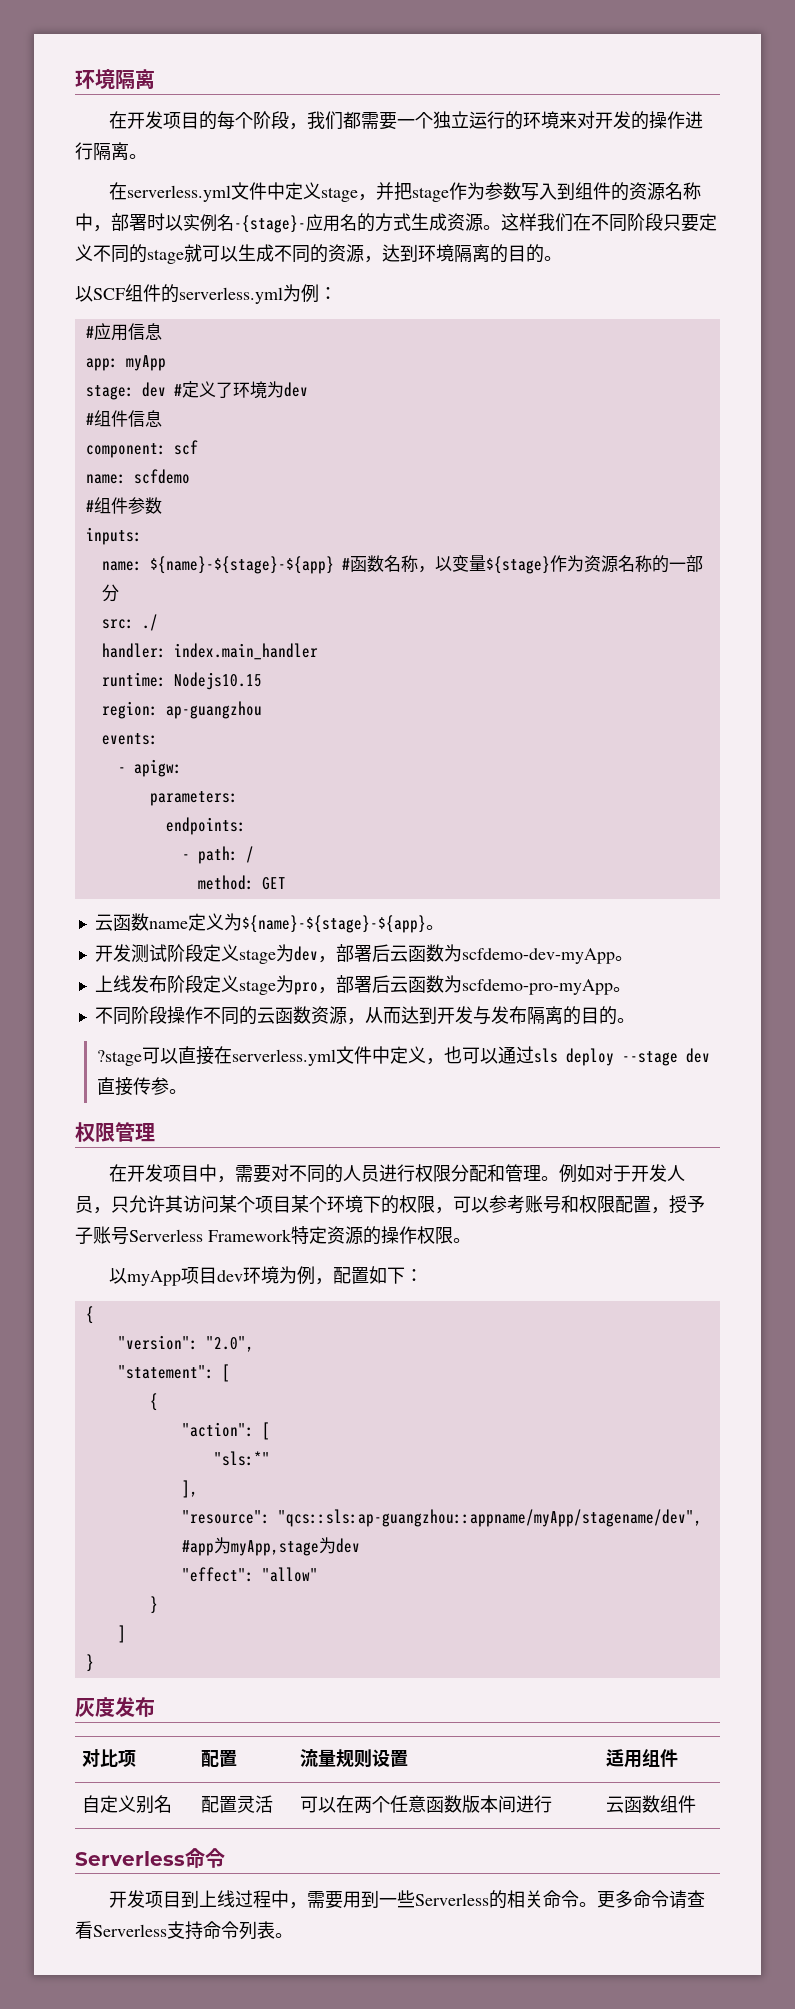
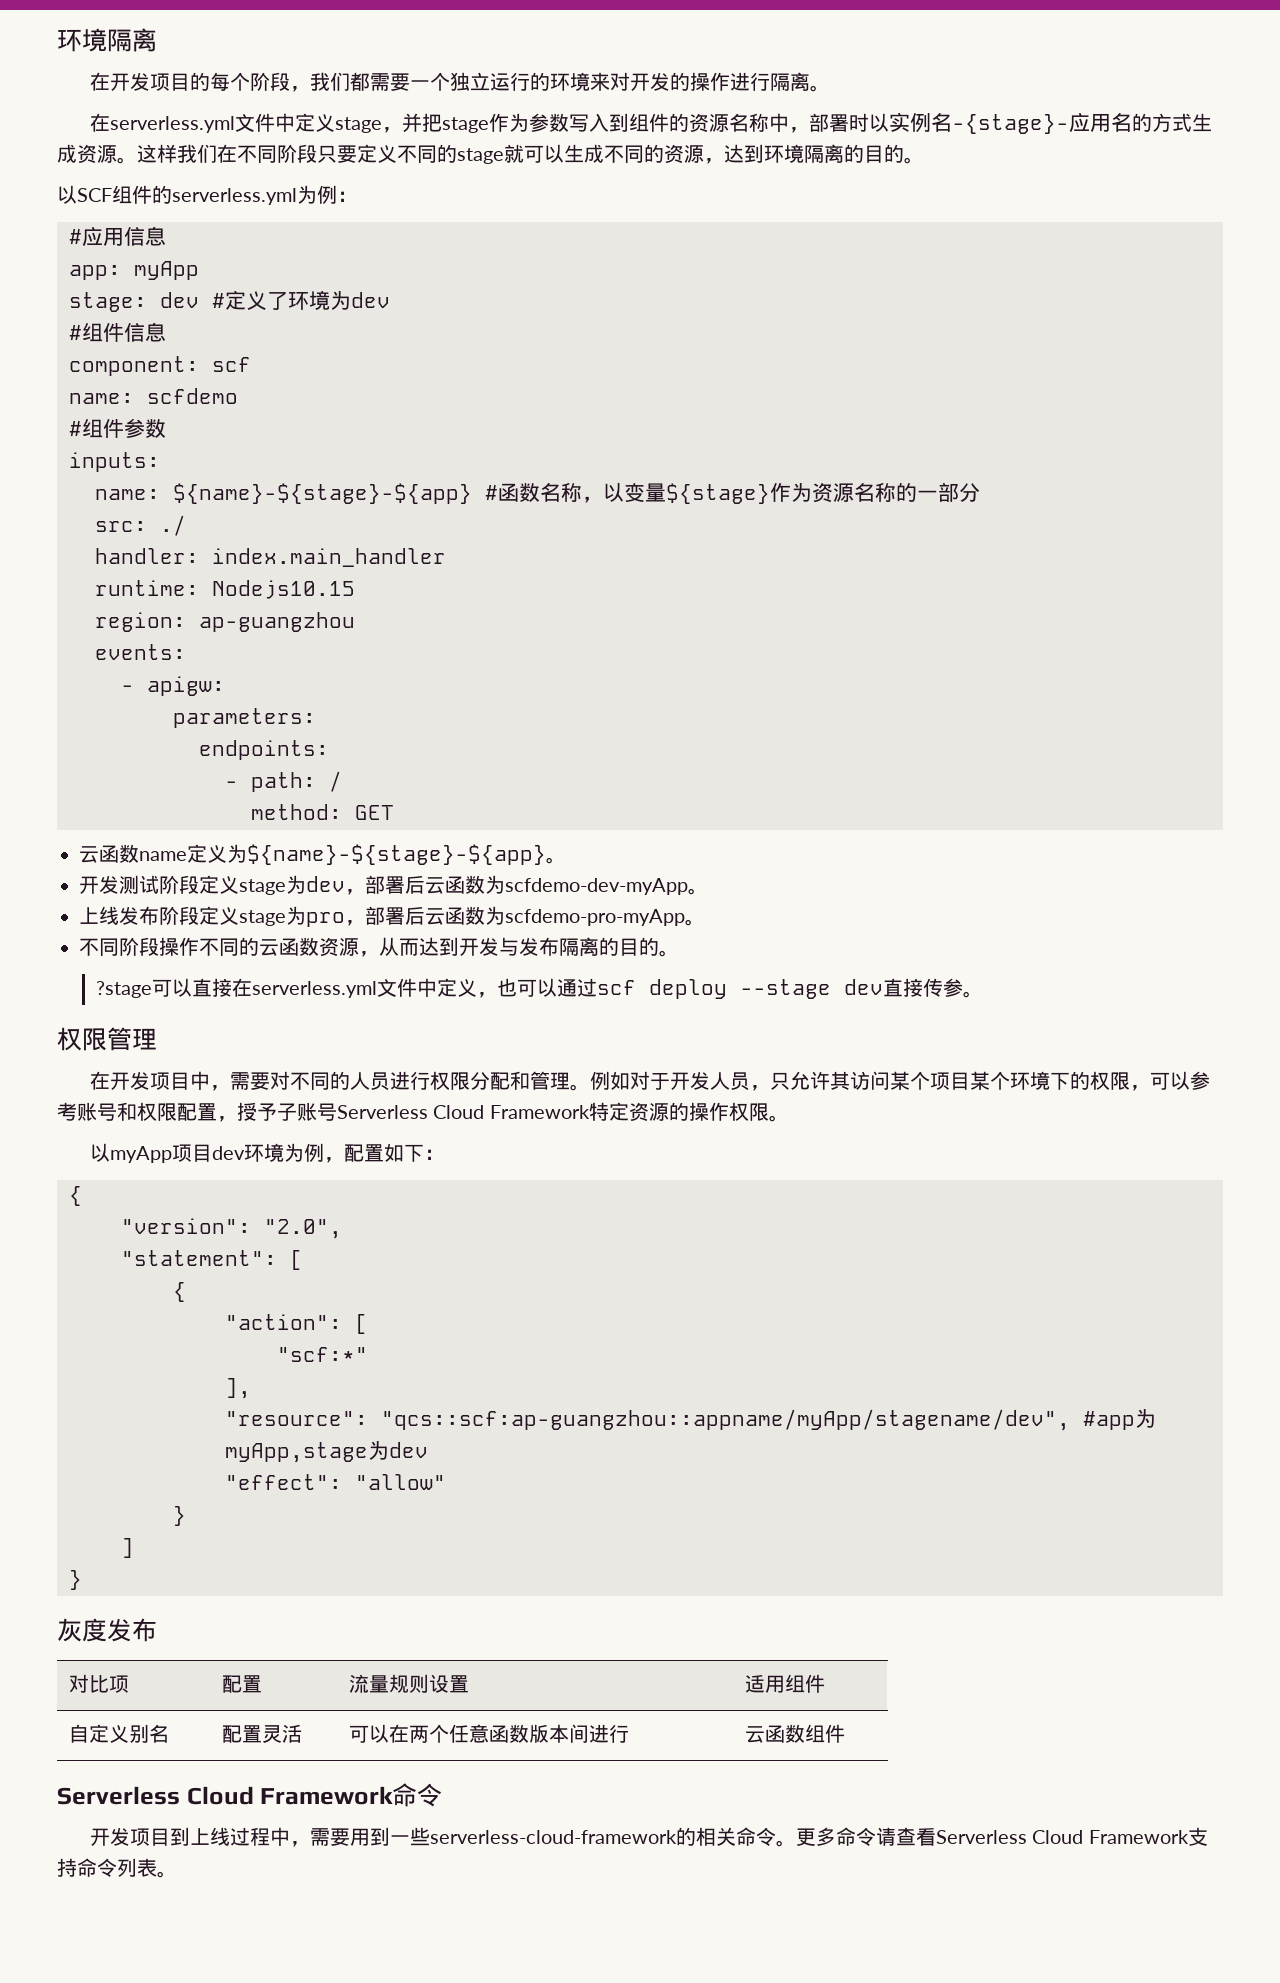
- ?stage可以直接在serverless.yml文件中定义，也可以通过sls deploy --stage dev直接传参。
+ ?stage可以直接在serverless.yml文件中定义，也可以通过scf deploy --stage dev直接传参。
- 例如对于开发人员，只允许其访问某个项目某个环境下的权限，可以参考账号和权限配置，授予子账号Serverless Framework特定资源的操作权限。
+ 例如对于开发人员，只允许其访问某个项目某个环境下的权限，可以参考账号和权限配置，授予子账号Serverless Cloud Framework特定资源的操作权限。
- "sls:*"
+ "scf:*"
- "resource": "qcs::sls:ap-guangzhou::appname/myApp/stagename/dev", #app为myApp,stage为dev
+ "resource": "qcs::scf:ap-guangzhou::appname/myApp/stagename/dev", #app为myApp,stage为dev
- Serverless命令
+ Serverless Cloud Framework命令
- 开发项目到上线过程中，需要用到一些Serverless的相关命令。
+ 开发项目到上线过程中，需要用到一些serverless-cloud-framework的相关命令。
- 更多命令请查看Serverless支持命令列表。
+ 更多命令请查看Serverless Cloud Framework支持命令列表。

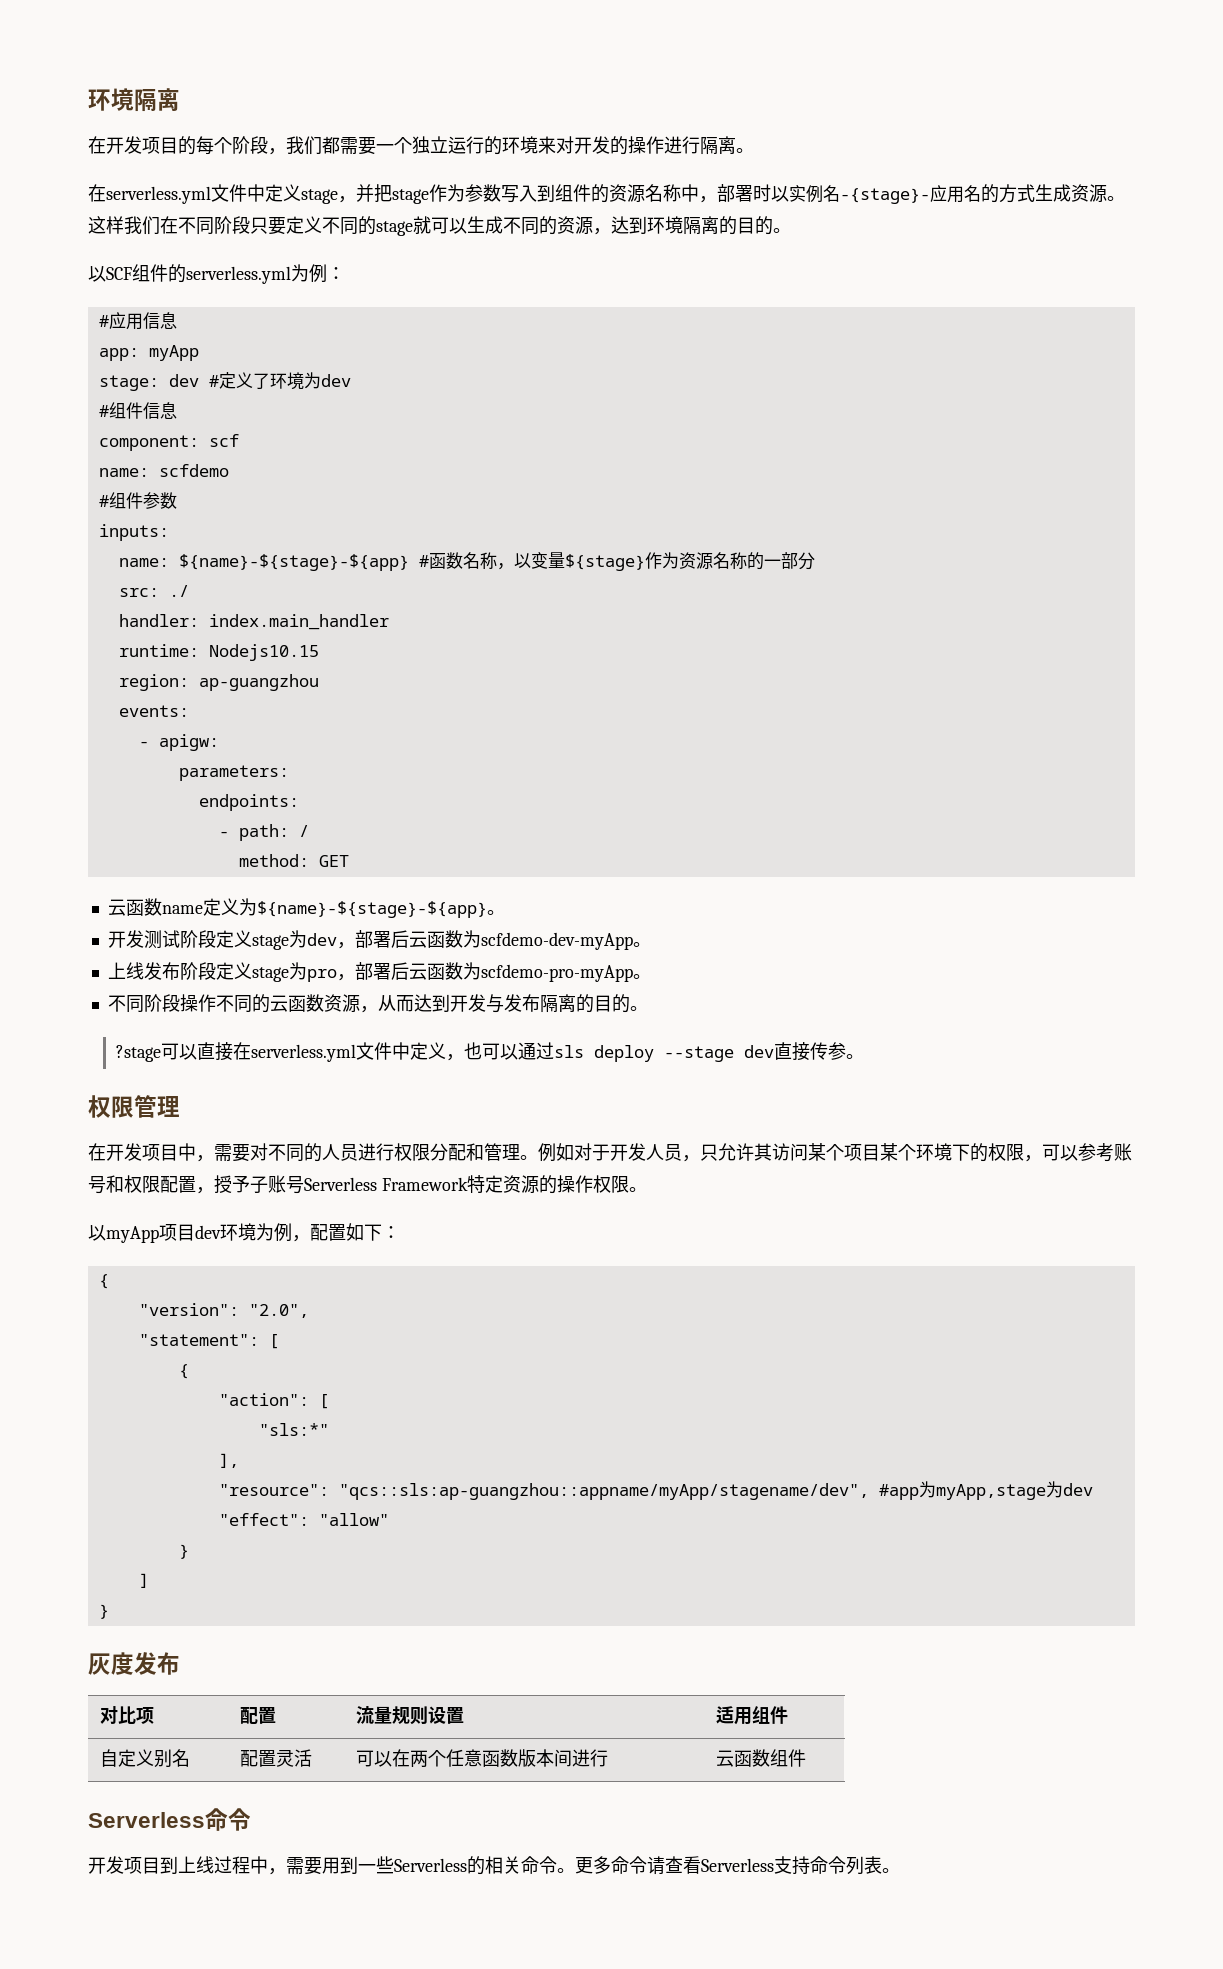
- ?stage可以直接在serverless.yml文件中定义，也可以通过scf deploy --stage dev直接传参。
+ ?stage可以直接在serverless.yml文件中定义，也可以通过sls deploy --stage dev直接传参。
- 例如对于开发人员，只允许其访问某个项目某个环境下的权限，可以参考账号和权限配置，授予子账号Serverless Cloud Framework特定资源的操作权限。
+ 例如对于开发人员，只允许其访问某个项目某个环境下的权限，可以参考账号和权限配置，授予子账号Serverless Framework特定资源的操作权限。
- "scf:*"
+ "sls:*"
- "resource": "qcs::scf:ap-guangzhou::appname/myApp/stagename/dev", #app为myApp,stage为dev
+ "resource": "qcs::sls:ap-guangzhou::appname/myApp/stagename/dev", #app为myApp,stage为dev
- Serverless Cloud Framework命令
+ Serverless命令
- 开发项目到上线过程中，需要用到一些serverless-cloud-framework的相关命令。
+ 开发项目到上线过程中，需要用到一些Serverless的相关命令。
- 更多命令请查看Serverless Cloud Framework支持命令列表。
+ 更多命令请查看Serverless支持命令列表。

